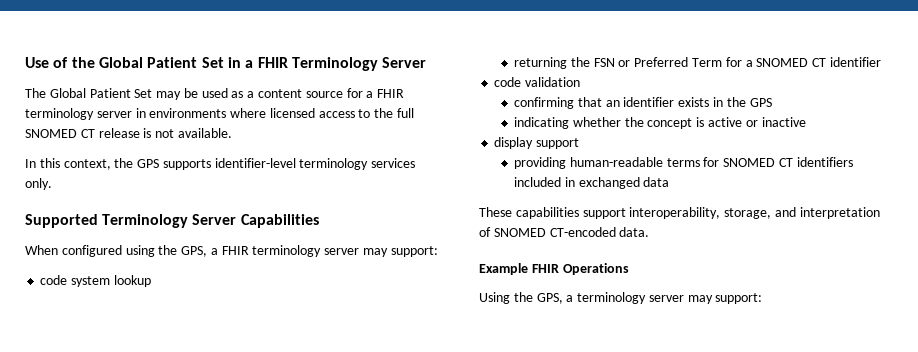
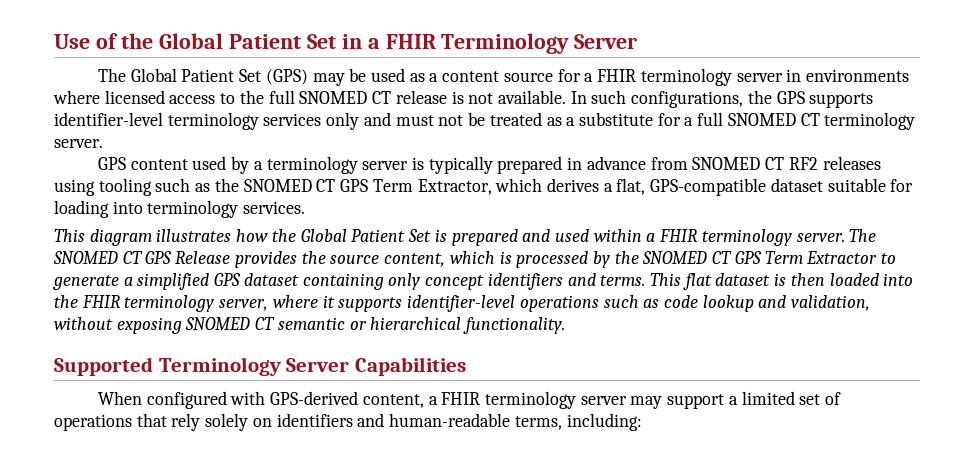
- The Global Patient Set may be used as a content source for a FHIR terminology server in environments where licensed access to the full SNOMED CT release is not available.
- In this context, the GPS supports identifier-level terminology services only.
+ The Global Patient Set (GPS) may be used as a content source for a FHIR terminology server in environments where licensed access to the full SNOMED CT release is not available. In such configurations, the GPS supports identifier-level terminology services only and must not be treated as a substitute for a full SNOMED CT terminology server.
+ GPS content used by a terminology server is typically prepared in advance from SNOMED CT RF2 releases using tooling such as the SNOMED CT GPS Term Extractor, which derives a flat, GPS-compatible dataset suitable for loading into terminology services.
+ This diagram illustrates how the Global Patient Set is prepared and used within a FHIR terminology server. The SNOMED CT GPS Release provides the source content, which is processed by the SNOMED CT GPS Term Extractor to generate a simplified GPS dataset containing only concept identifiers and terms. This flat dataset is then loaded into the FHIR terminology server, where it supports identifier-level operations such as code lookup and validation, without exposing SNOMED CT semantic or hierarchical functionality.
- When configured using the GPS, a FHIR terminology server may support:
- code system lookup
- returning the FSN or Preferred Term for a SNOMED CT identifier
- code validation
- confirming that an identifier exists in the GPS
- indicating whether the concept is active or inactive
- display support
- providing human-readable terms for SNOMED CT identifiers included in exchanged data
- These capabilities support interoperability, storage, and interpretation of SNOMED CT-encoded data.
- Example FHIR Operations
- Using the GPS, a terminology server may support:
+ When configured with GPS-derived content, a FHIR terminology server may support a limited set of operations that rely solely on identifiers and human-readable terms, including:

